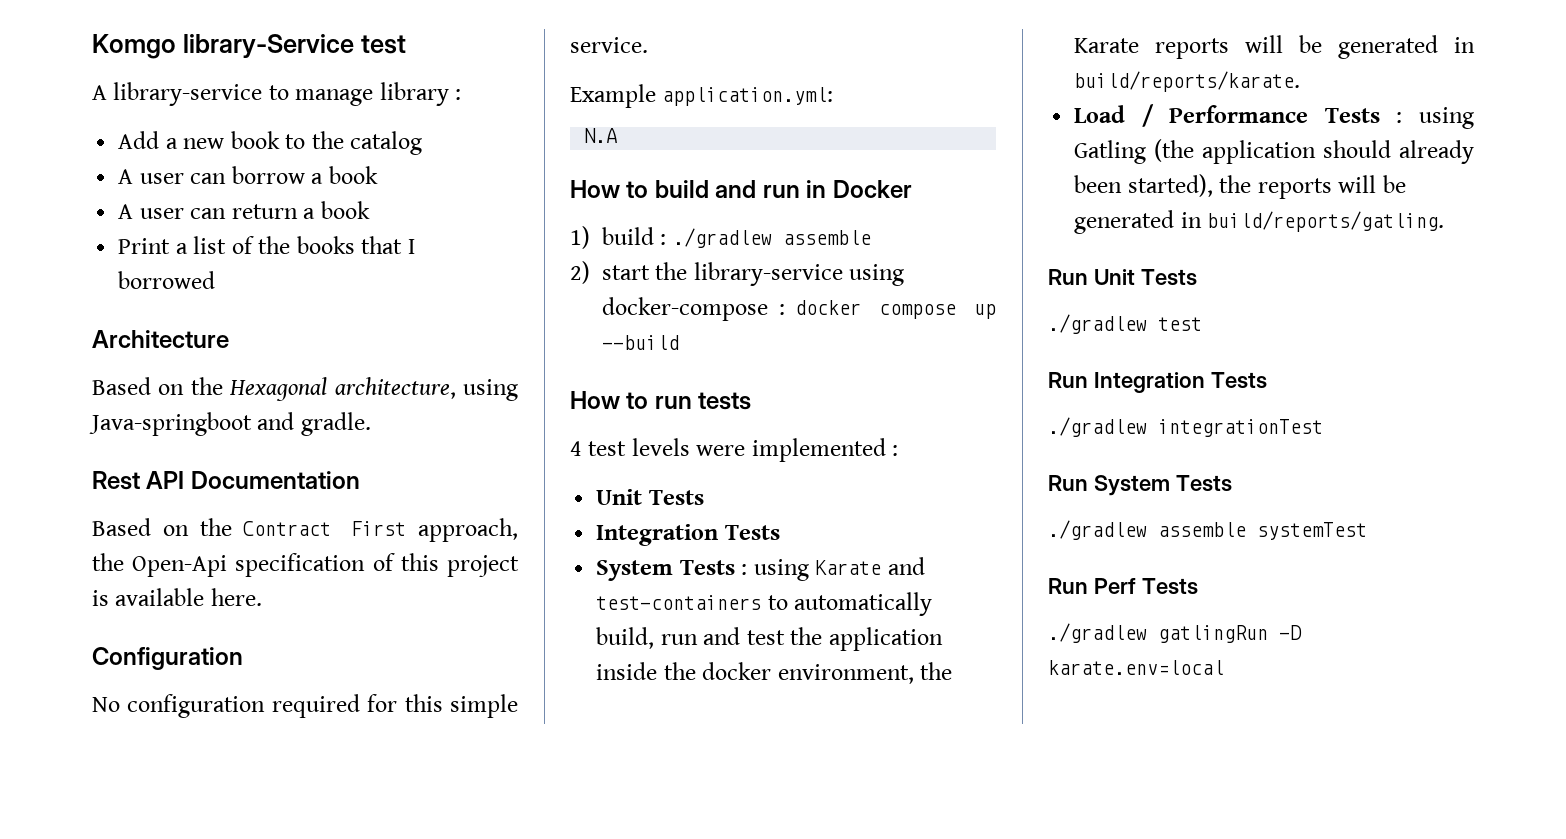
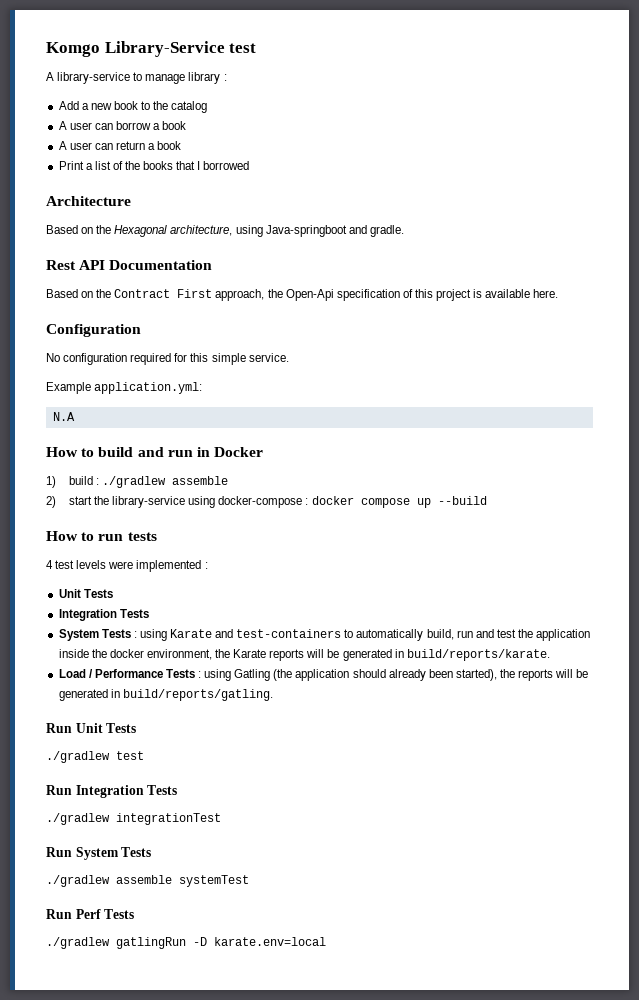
- Komgo library-Service test
+ Komgo Library-Service test

